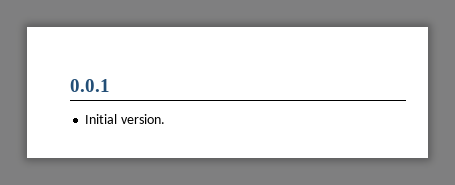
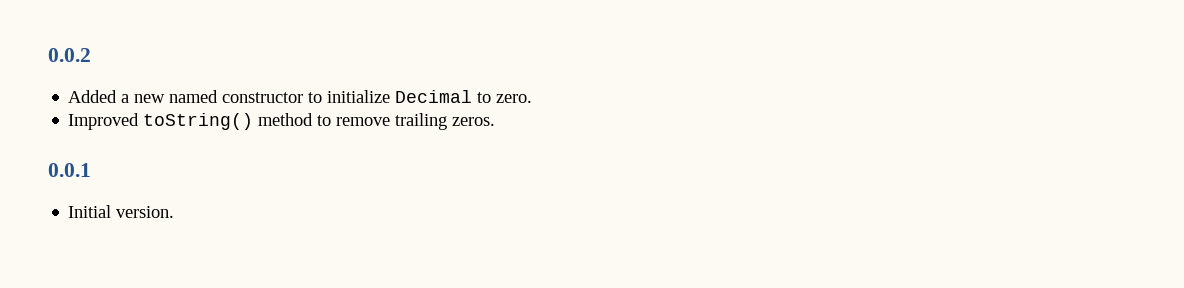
+ 0.0.2
+ Added a new named constructor to initialize Decimal to zero.
+ Improved toString() method to remove trailing zeros.

